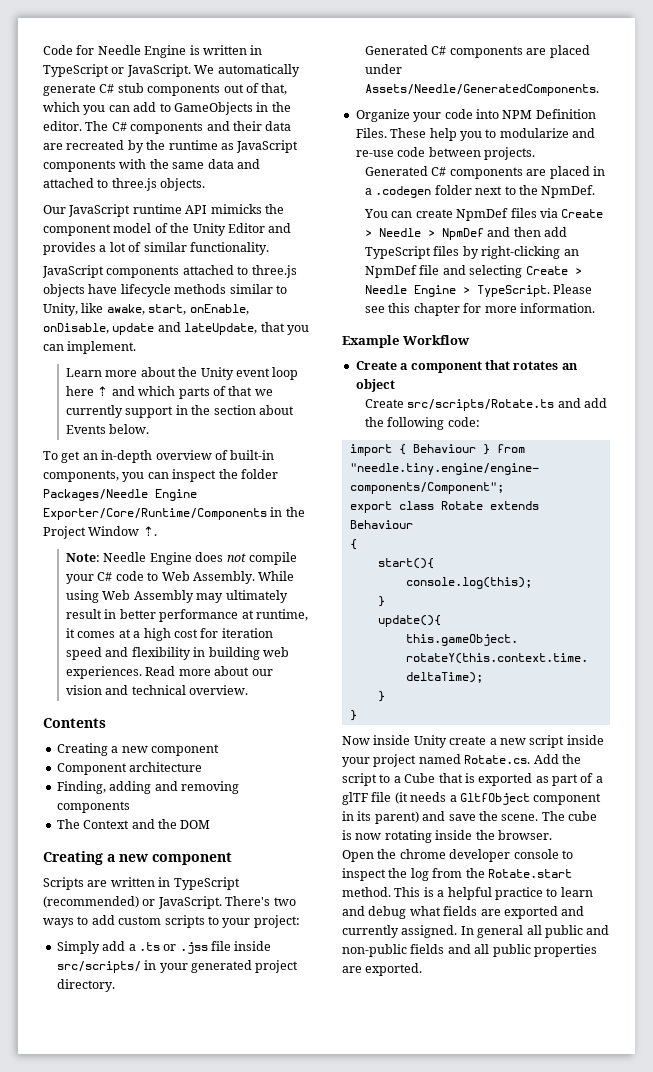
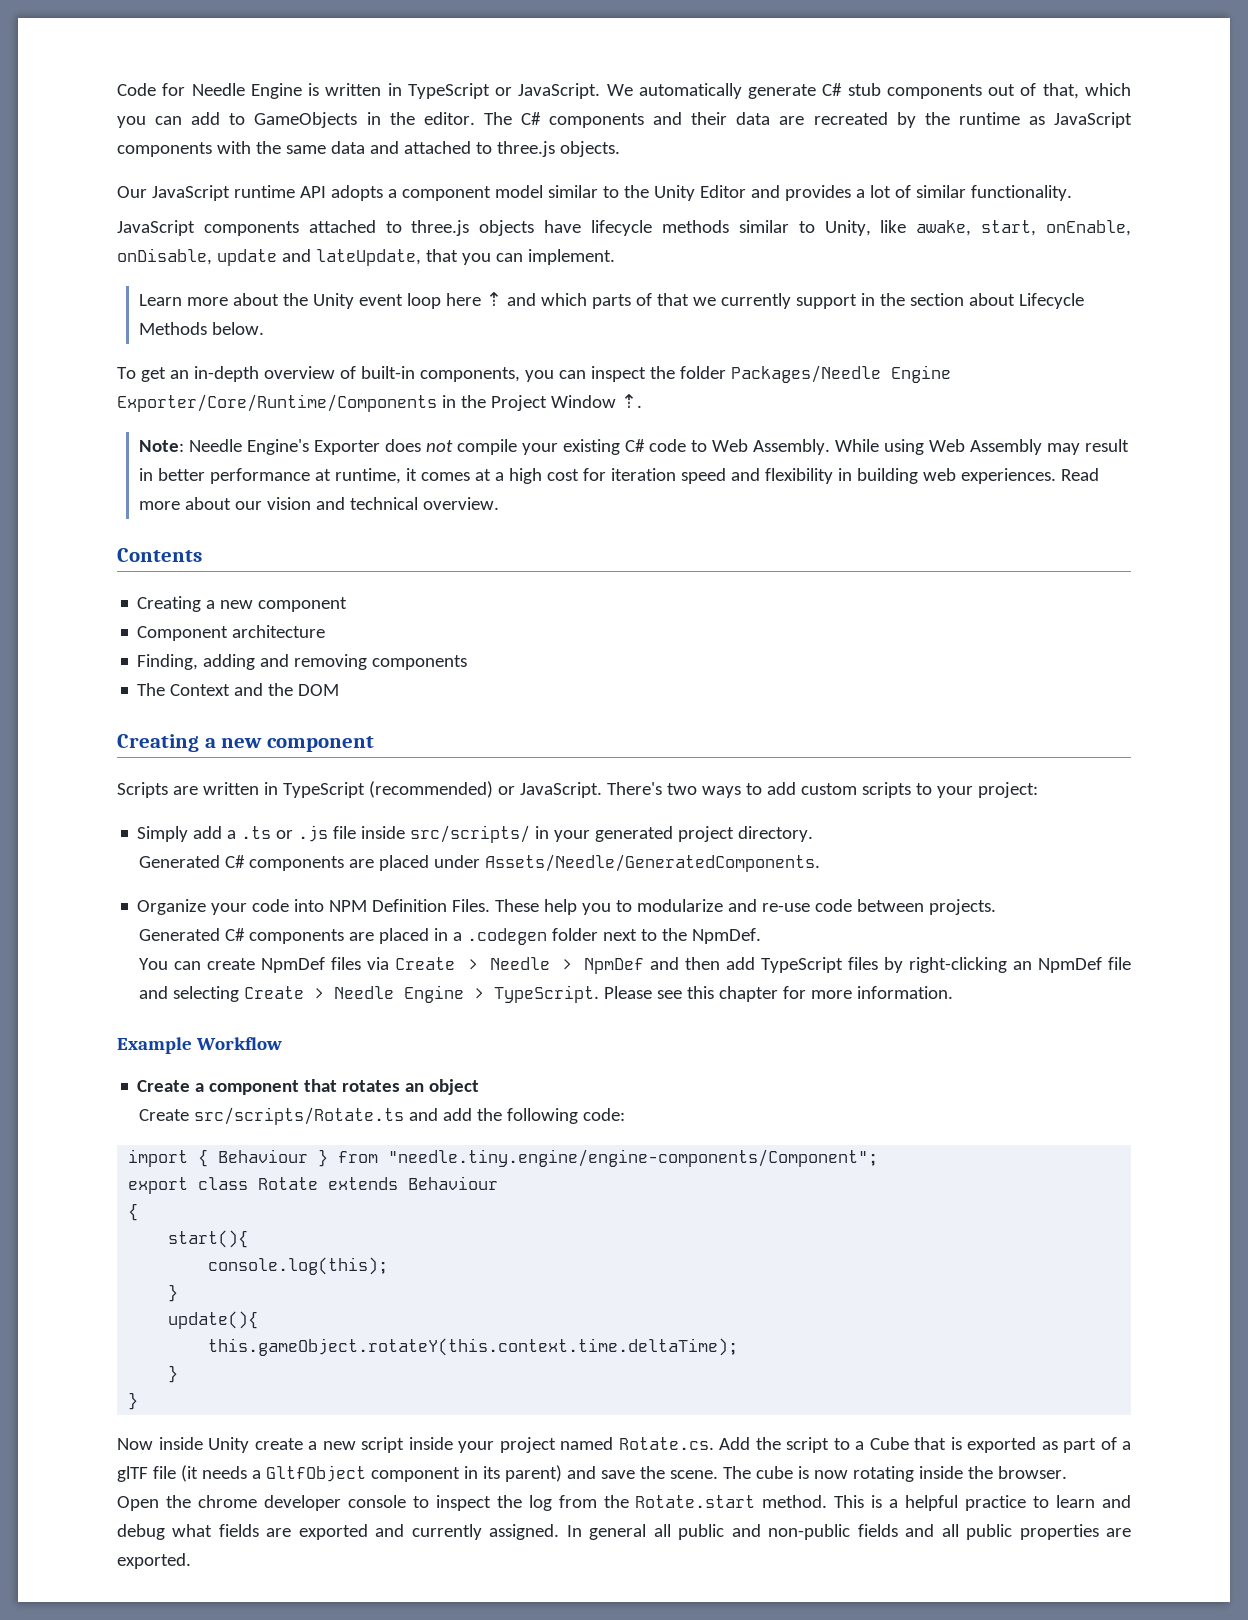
- Our JavaScript runtime API mimicks the component model of the Unity Editor and provides a lot of similar functionality.
+ Our JavaScript runtime API adopts a component model similar to the Unity Editor and provides a lot of similar functionality.
- Learn more about the Unity event loop here ⇡ and which parts of that we currently support in the section about Events below.
+ Learn more about the Unity event loop here ⇡ and which parts of that we currently support in the section about Lifecycle Methods below.
- Note: Needle Engine does not compile your C# code to Web Assembly.
+ Note: Needle Engine's Exporter does not compile your existing C# code to Web Assembly.
- While using Web Assembly may ultimately result in better performance at runtime, it comes at a high cost for iteration speed and flexibility in building web experiences.
+ While using Web Assembly may result in better performance at runtime, it comes at a high cost for iteration speed and flexibility in building web experiences.
- Simply add a .ts or .jss file inside src/scripts/ in your generated project directory.
+ Simply add a .ts or .js file inside src/scripts/ in your generated project directory.

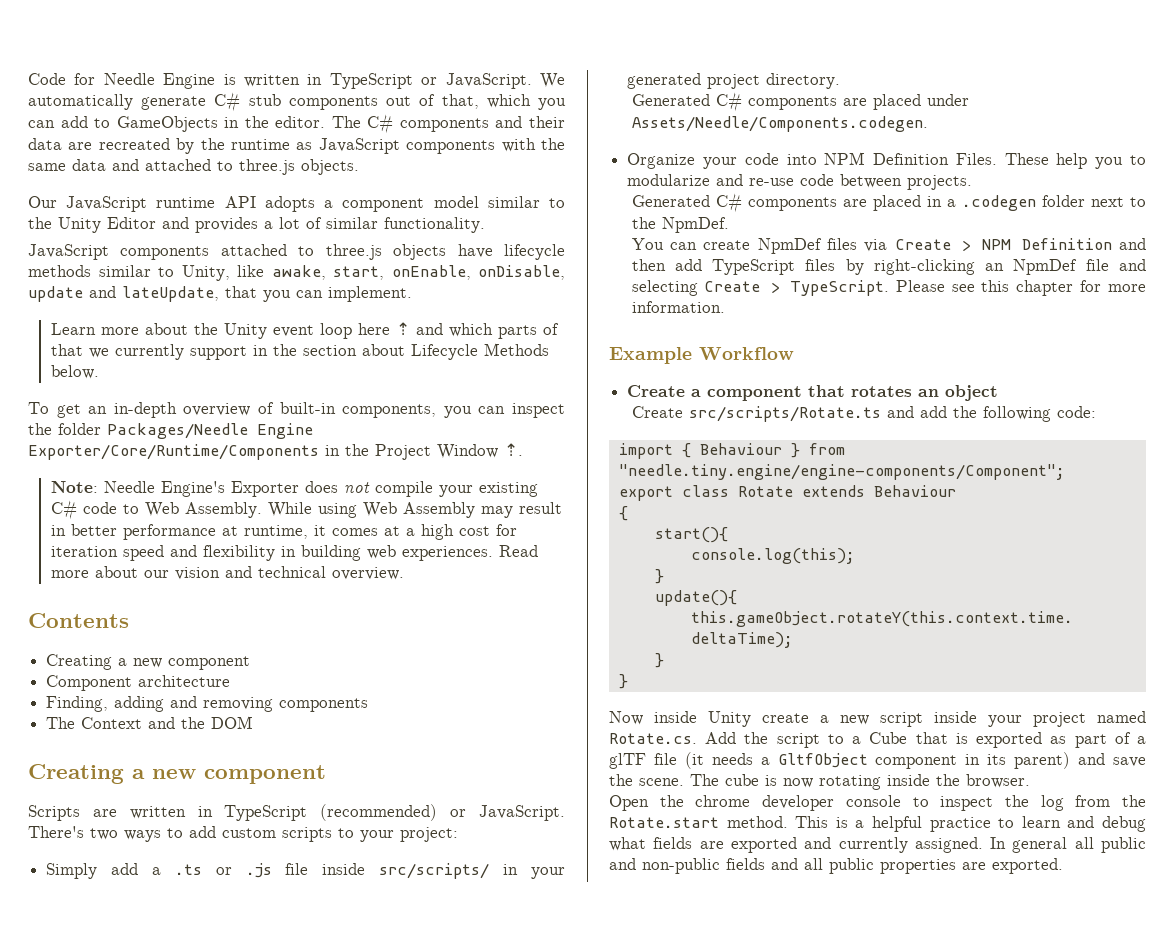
- Generated C# components are placed under Assets/Needle/GeneratedComponents.
+ Generated C# components are placed under Assets/Needle/Components.codegen.
- You can create NpmDef files via Create > Needle > NpmDef and then add TypeScript files by right-clicking an NpmDef file and selecting Create > Needle Engine > TypeScript.
+ You can create NpmDef files via Create > NPM Definition and then add TypeScript files by right-clicking an NpmDef file and selecting Create > TypeScript.

